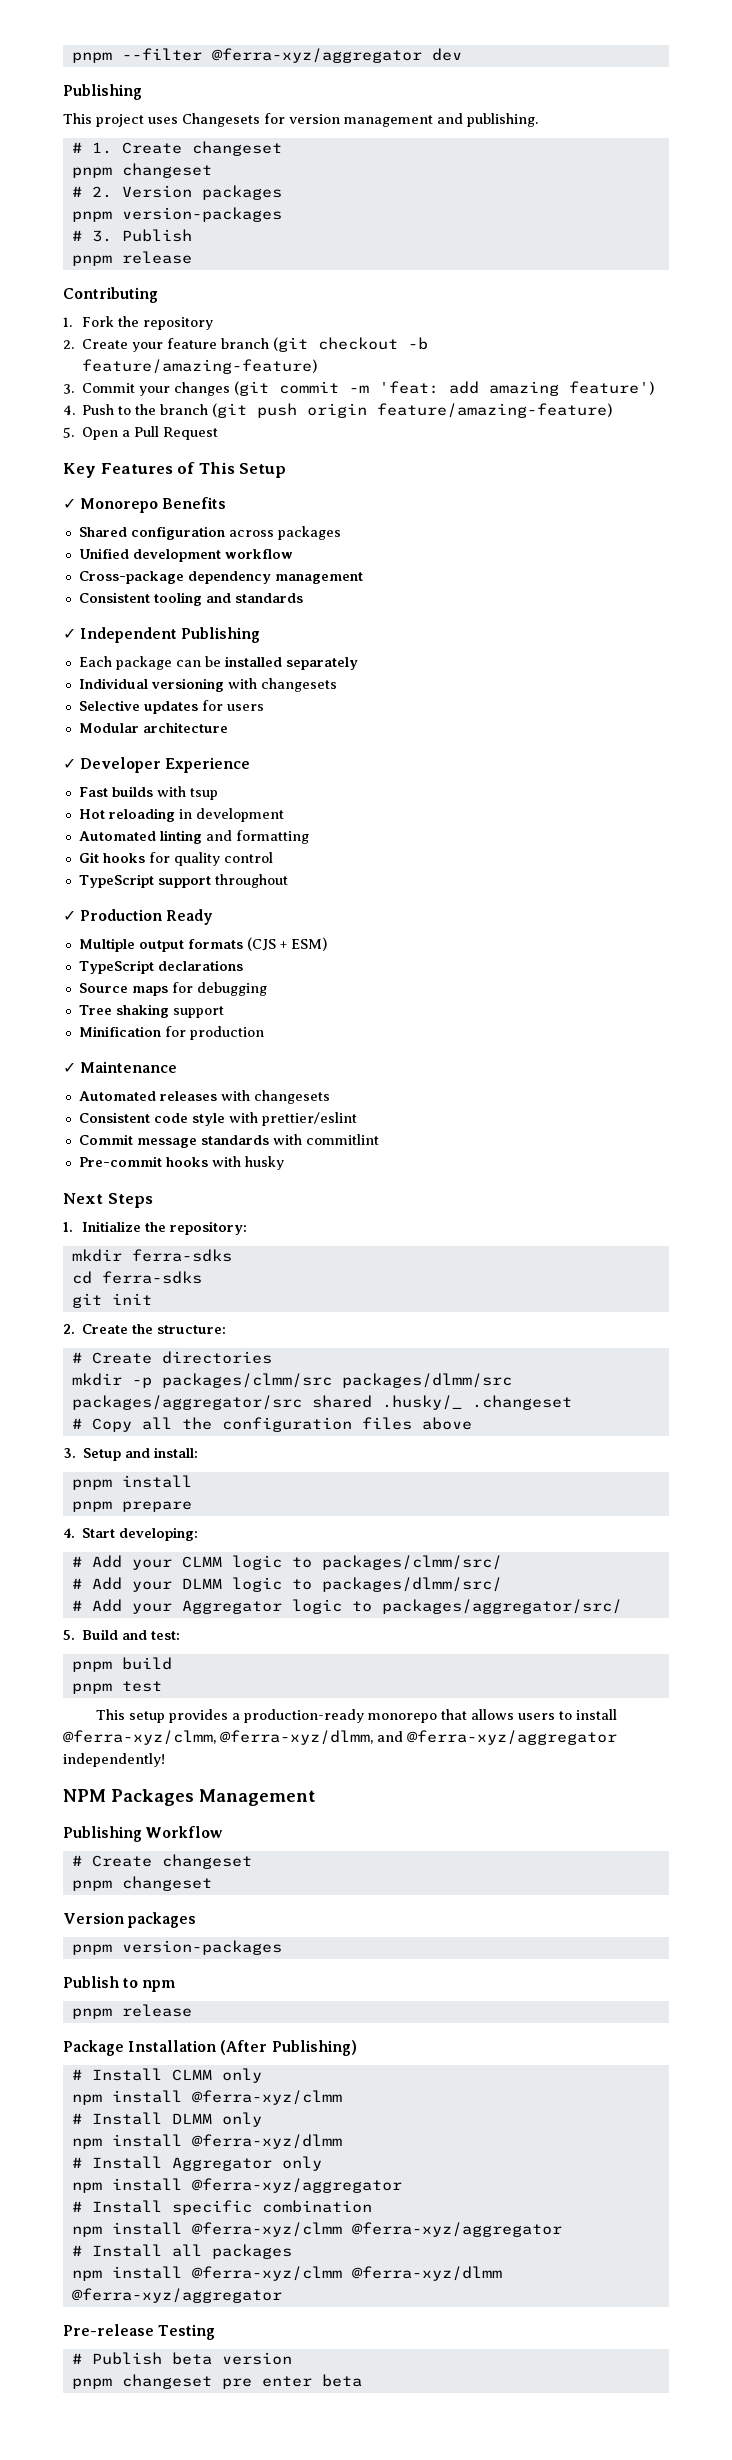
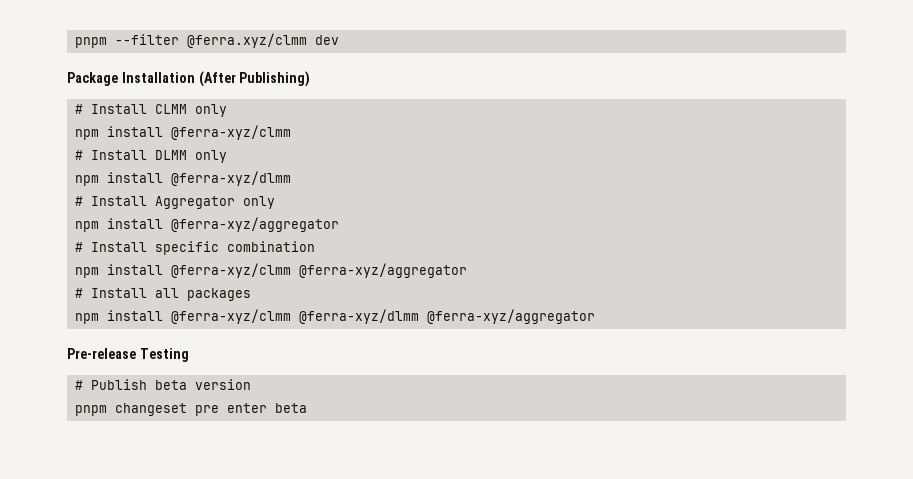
- pnpm --filter @ferra-xyz/aggregator dev
- Publishing
- This project uses Changesets for version management and publishing.
- # 1. Create changeset
- pnpm changeset
- # 2. Version packages
- pnpm version-packages
- # 3. Publish
- pnpm release
- Contributing
- 1. Fork the repository
- 2. Create your feature branch (git checkout -b feature/amazing-feature)
- 3. Commit your changes (git commit -m 'feat: add amazing feature')
- 4. Push to the branch (git push origin feature/amazing-feature)
- 5. Open a Pull Request
- Key Features of This Setup
- ✓ Monorepo Benefits
- Shared configuration across packages
- Unified development workflow
- Cross-package dependency management
- Consistent tooling and standards
- ✓ Independent Publishing
- Each package can be installed separately
- Individual versioning with changesets
- Selective updates for users
- Modular architecture
- ✓ Developer Experience
- Fast builds with tsup
- Hot reloading in development
- Automated linting and formatting
- Git hooks for quality control
- TypeScript support throughout
- ✓ Production Ready
- Multiple output formats (CJS + ESM)
- TypeScript declarations
- Source maps for debugging
- Tree shaking support
- Minification for production
- ✓ Maintenance
- Automated releases with changesets
- Consistent code style with prettier/eslint
- Commit message standards with commitlint
- Pre-commit hooks with husky
- Next Steps
- 1. Initialize the repository:
- mkdir ferra-sdks
- cd ferra-sdks
- git init
- 2. Create the structure:
- # Create directories
- mkdir -p packages/clmm/src packages/dlmm/src packages/aggregator/src shared .husky/_ .changeset
- # Copy all the configuration files above
- 3. Setup and install:
- pnpm install
- pnpm prepare
- 4. Start developing:
- # Add your CLMM logic to packages/clmm/src/
- # Add your DLMM logic to packages/dlmm/src/
- # Add your Aggregator logic to packages/aggregator/src/
- 5. Build and test:
- pnpm build
- pnpm test
- This setup provides a production-ready monorepo that allows users to install @ferra-xyz/clmm, @ferra-xyz/dlmm, and @ferra-xyz/aggregator independently!
- NPM Packages Management
- Publishing Workflow
- # Create changeset
- pnpm changeset
- Version packages
- pnpm version-packages
- Publish to npm
- pnpm release
+ pnpm --filter @ferra.xyz/clmm dev

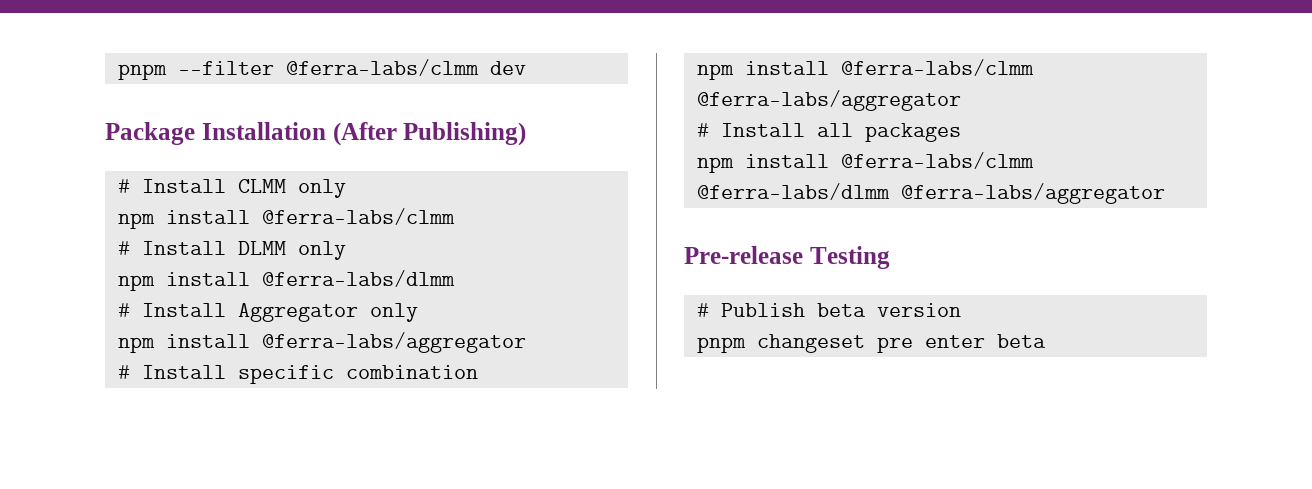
- pnpm --filter @ferra.xyz/clmm dev
+ pnpm --filter @ferra-labs/clmm dev
  # Install CLMM only
- npm install @ferra-xyz/clmm
+ npm install @ferra-labs/clmm
- npm install @ferra-xyz/dlmm
+ npm install @ferra-labs/dlmm
- npm install @ferra-xyz/aggregator
+ npm install @ferra-labs/aggregator
- npm install @ferra-xyz/clmm @ferra-xyz/aggregator
+ npm install @ferra-labs/clmm @ferra-labs/aggregator
- npm install @ferra-xyz/clmm @ferra-xyz/dlmm @ferra-xyz/aggregator
+ npm install @ferra-labs/clmm @ferra-labs/dlmm @ferra-labs/aggregator

